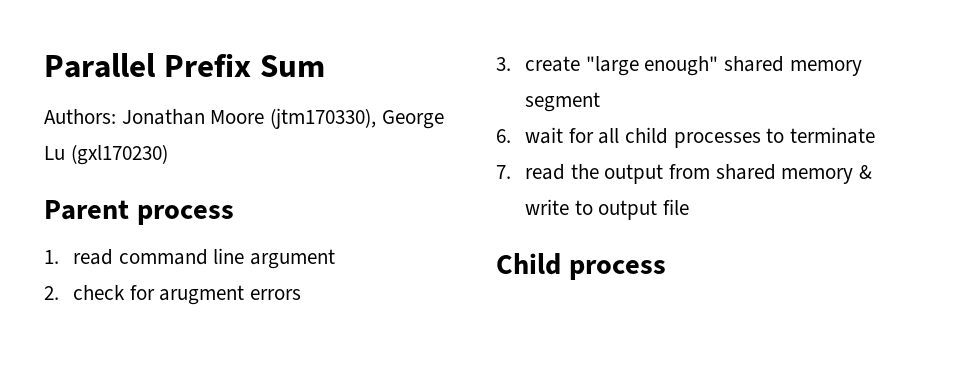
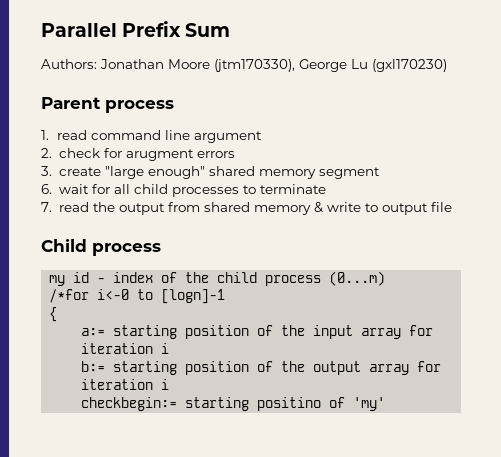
+ my id - index of the child process (0...m)
+ /*for i<-0 to [logn]-1
+ {
+ a:= starting position of the input array for iteration i
+ b:= starting position of the output array for iteration i
+ checkbegin:= starting positino of 'my'

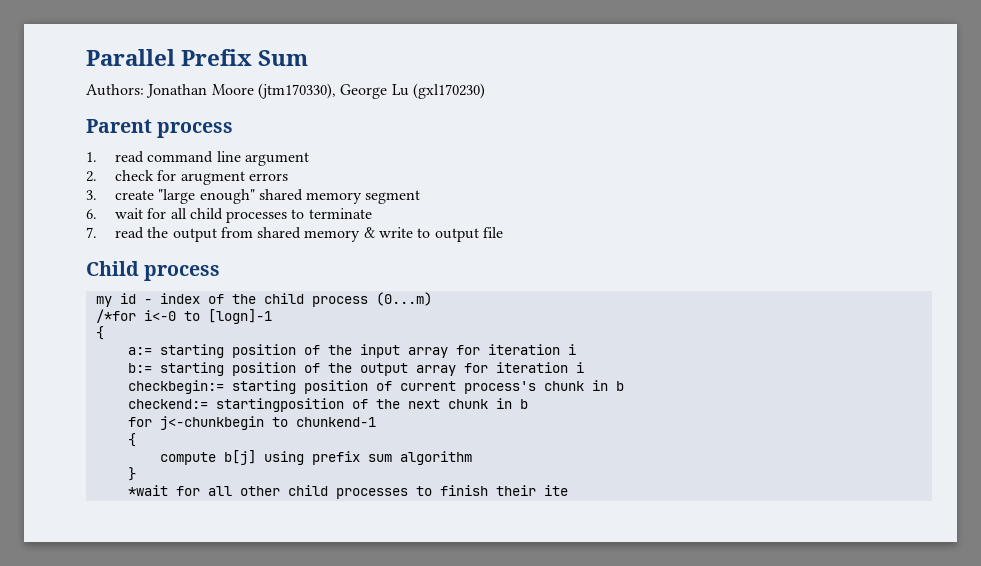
- checkbegin:= starting positino of 'my'
+ checkbegin:= starting position of current process's chunk in b
+ checkend:= startingposition of the next chunk in b
+ for j<-chunkbegin to chunkend-1
+ {
+ compute b[j] using prefix sum algorithm
+ }
+ *wait for all other child processes to finish their ite

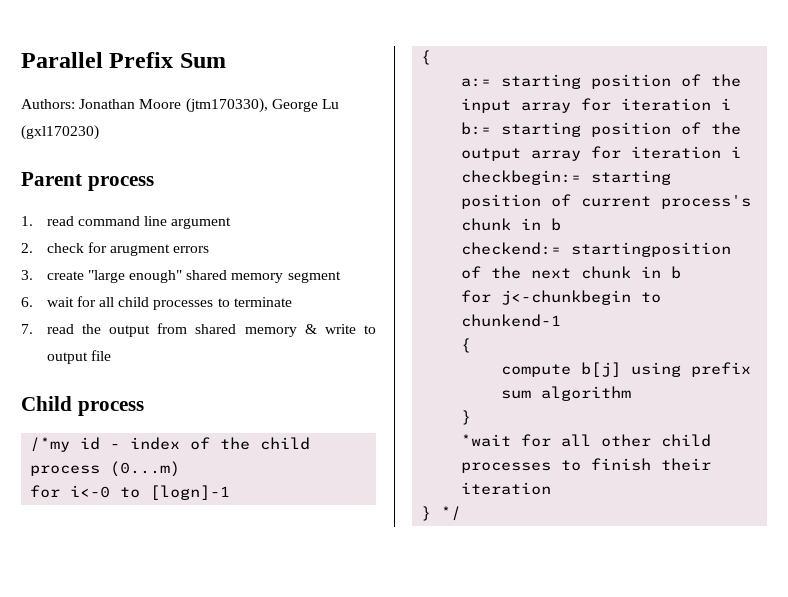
- my id - index of the child process (0...m)
+ /*my id - index of the child process (0...m)
- /*for i<-0 to [logn]-1
+ for i<-0 to [logn]-1
- *wait for all other child processes to finish their ite
+ *wait for all other child processes to finish their iteration
+ } */

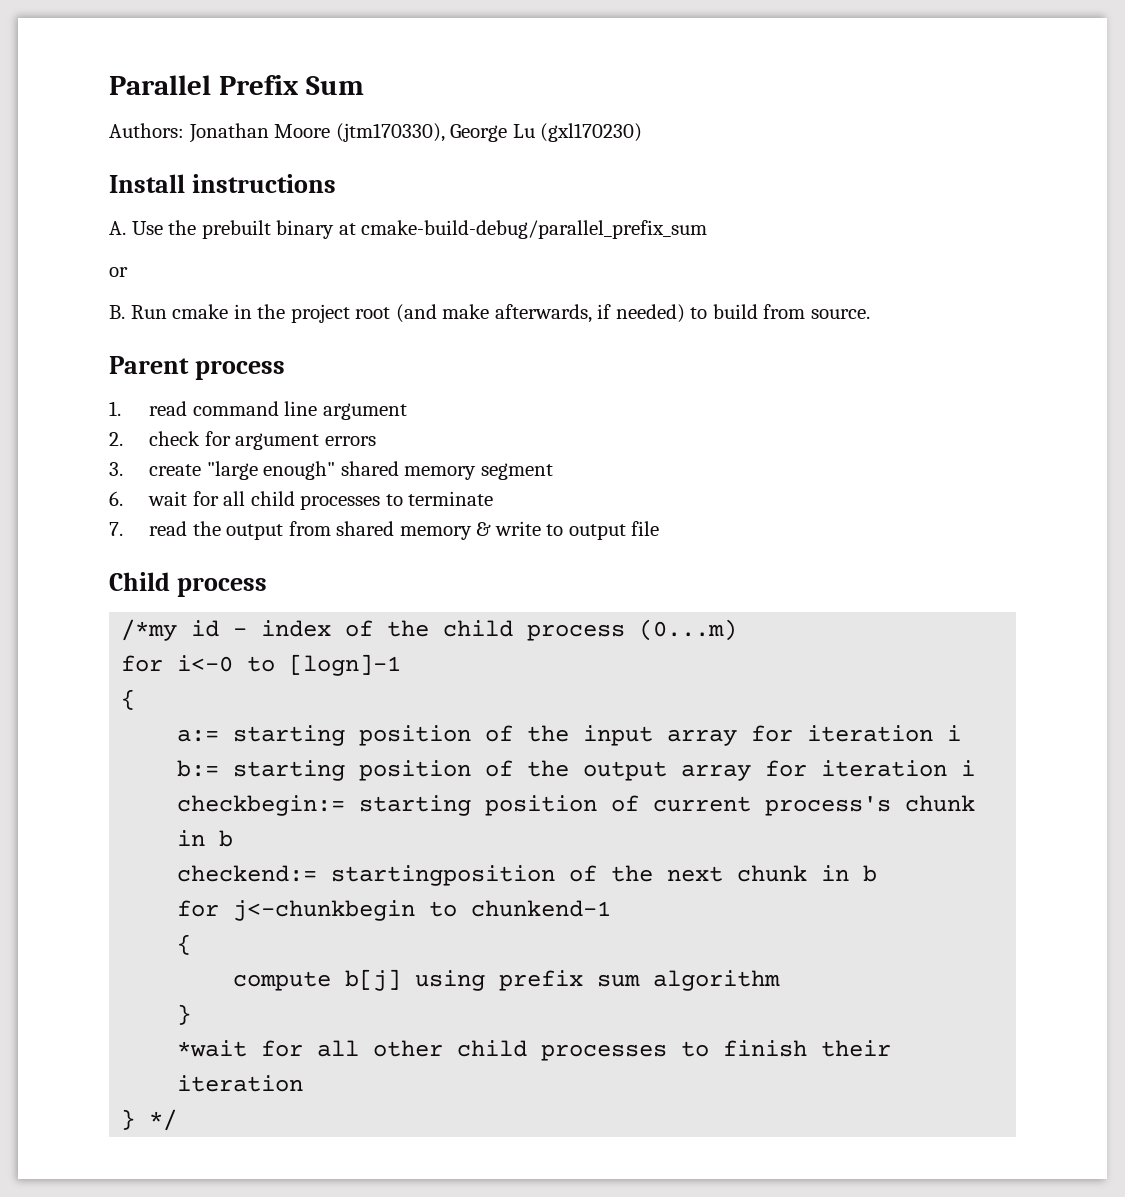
+ Install instructions
+ A. Use the prebuilt binary at cmake-build-debug/parallel_prefix_sum
+ or
+ B. Run cmake in the project root (and make afterwards, if needed) to build from source.
- 2. check for arugment errors
+ 2. check for argument errors

